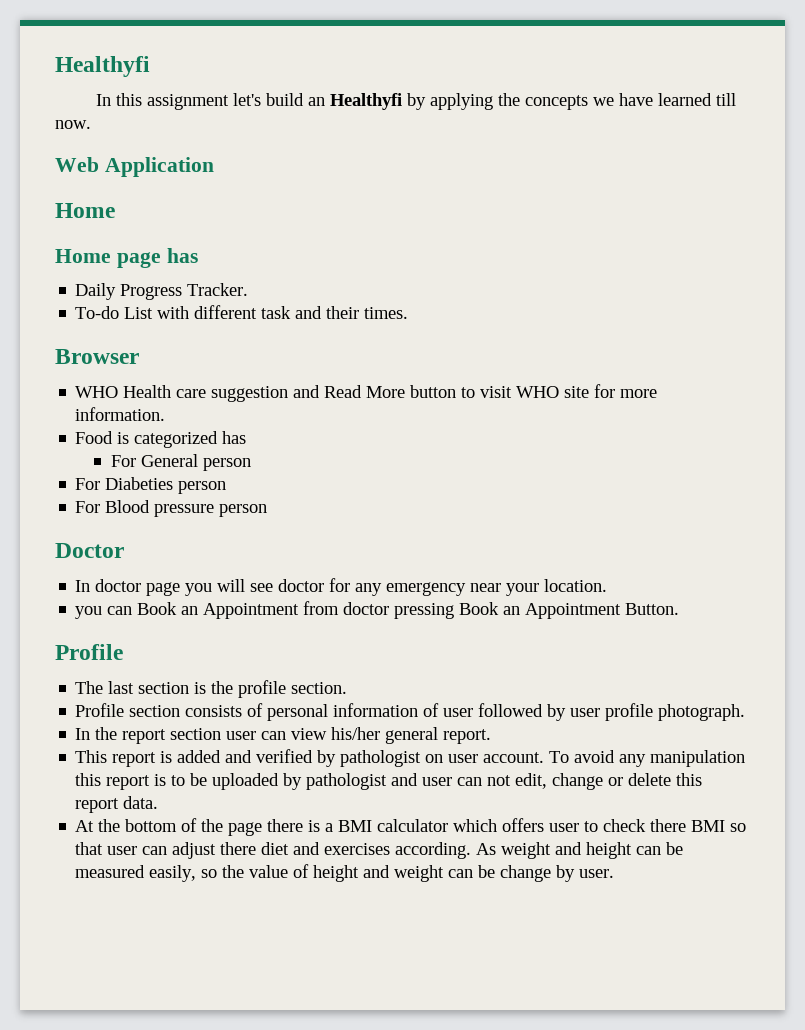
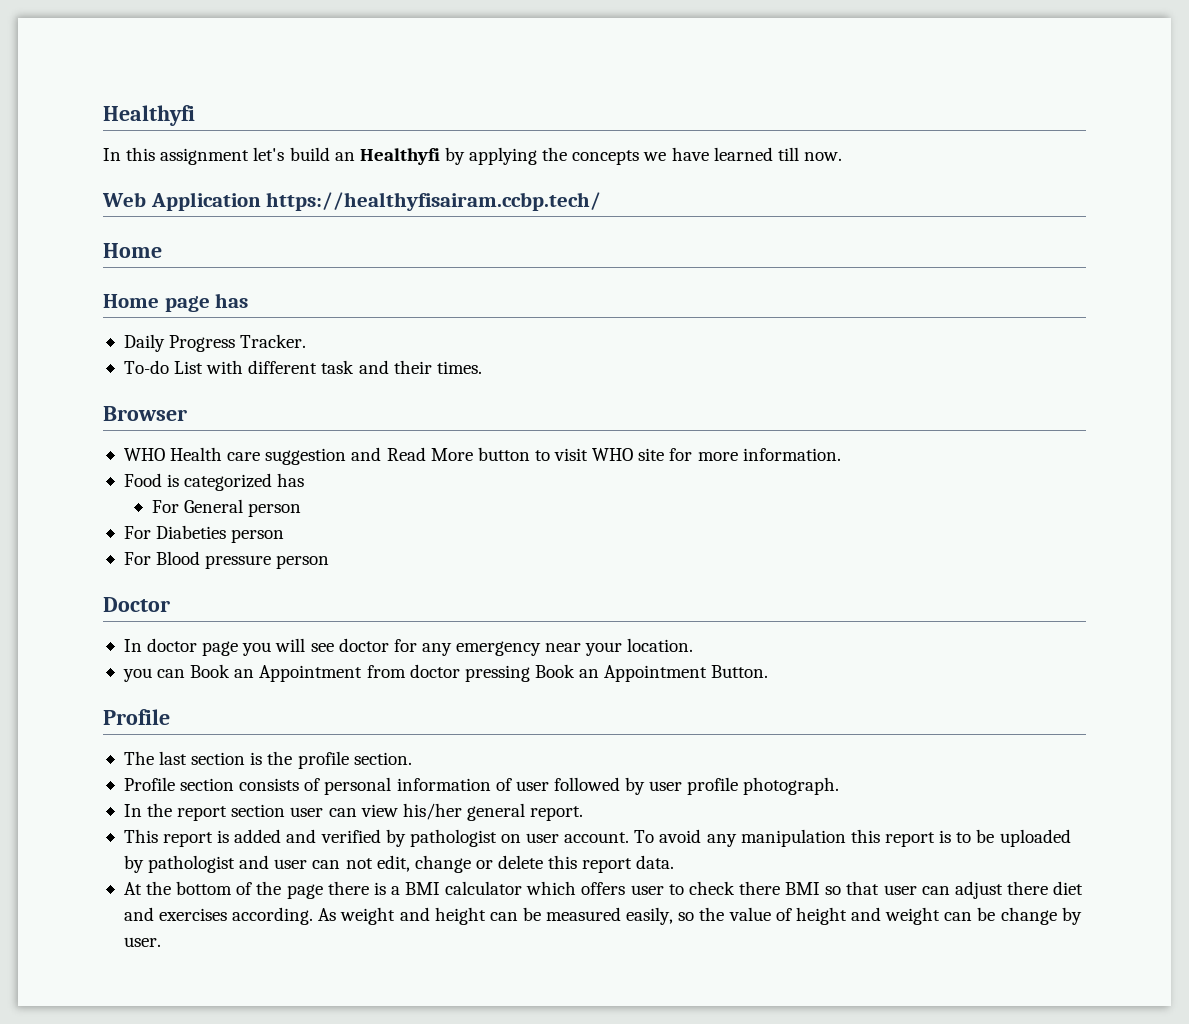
- Web Application
+ Web Application https://healthyfisairam.ccbp.tech/

